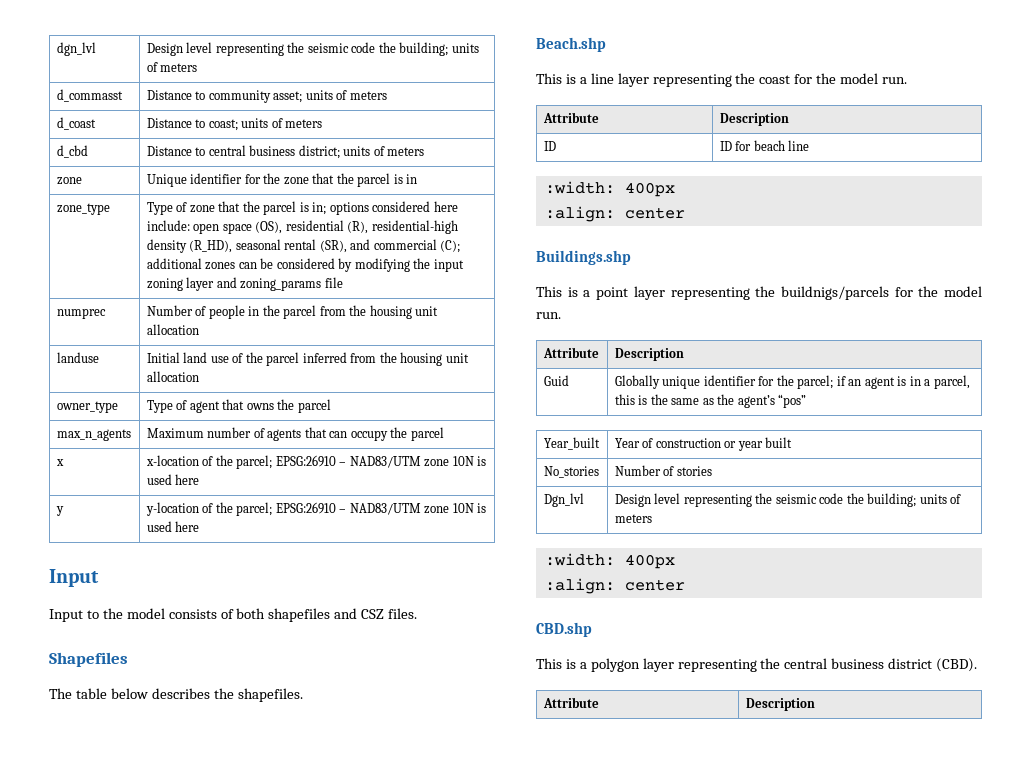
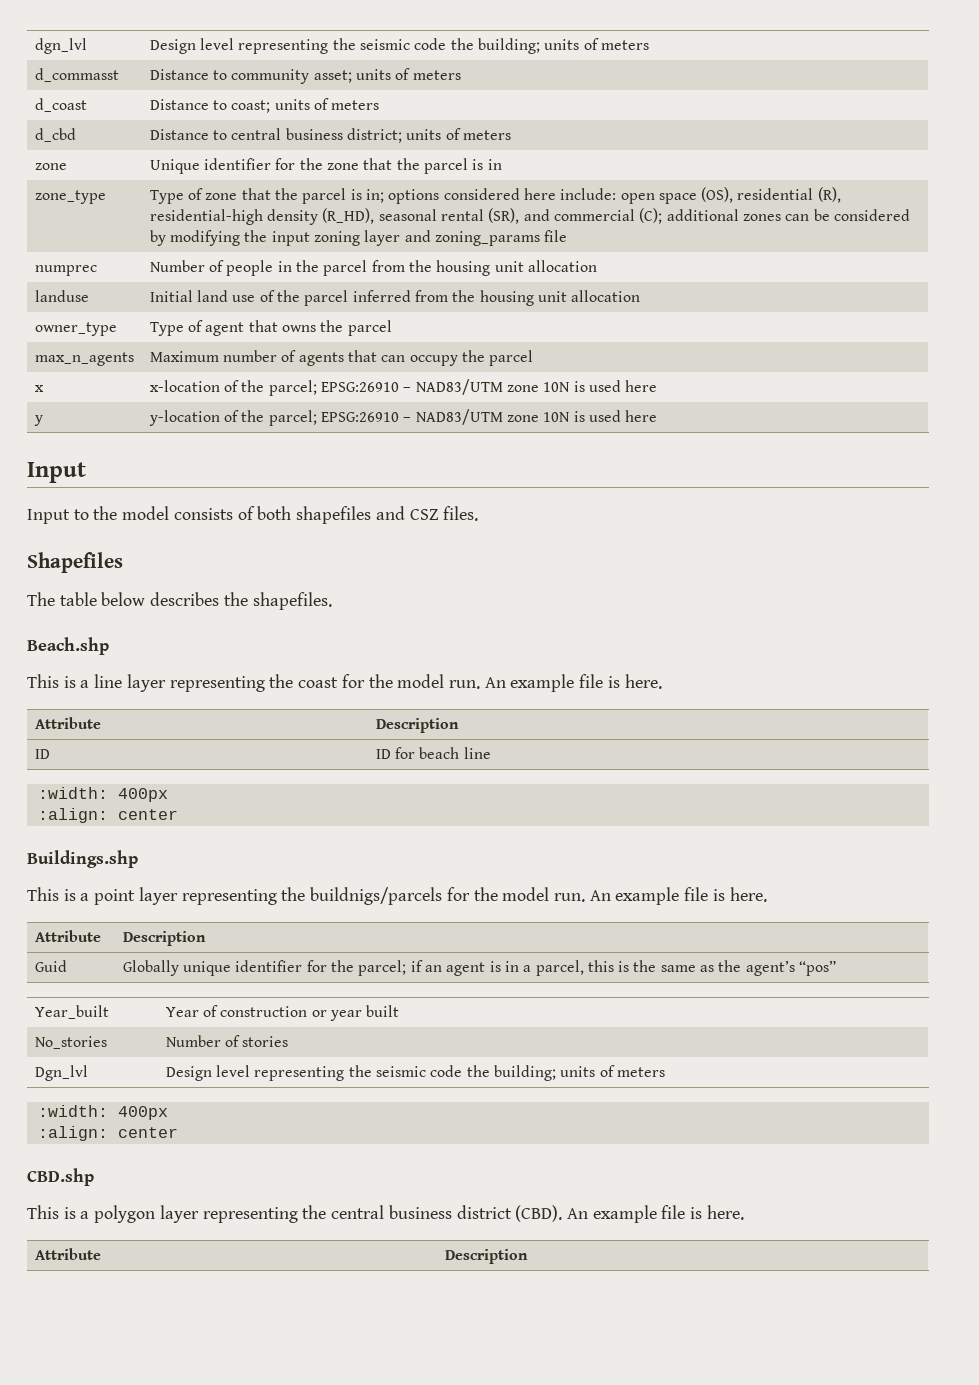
- This is a line layer representing the coast for the model run.
+ This is a line layer representing the coast for the model run. An example file is here.
- This is a point layer representing the buildnigs/parcels for the model run.
+ This is a point layer representing the buildnigs/parcels for the model run. An example file is here.
- This is a polygon layer representing the central business district (CBD).
+ This is a polygon layer representing the central business district (CBD). An example file is here.

